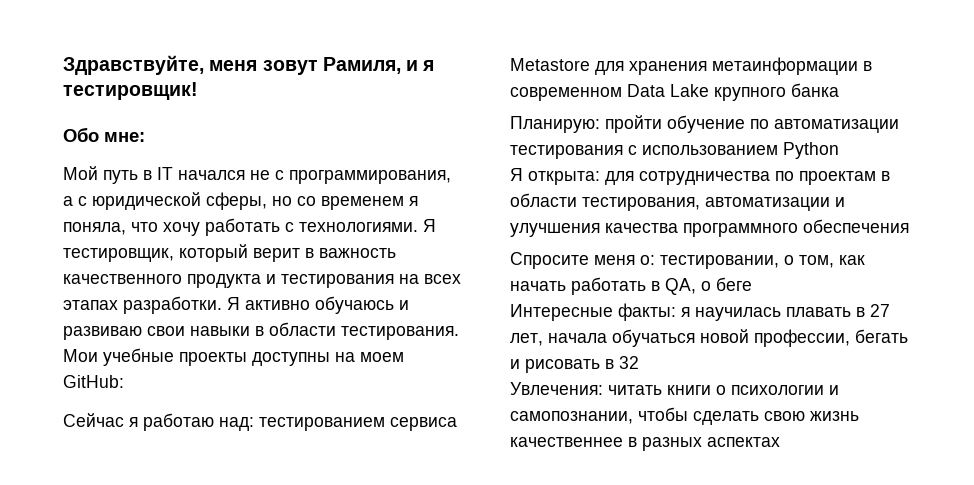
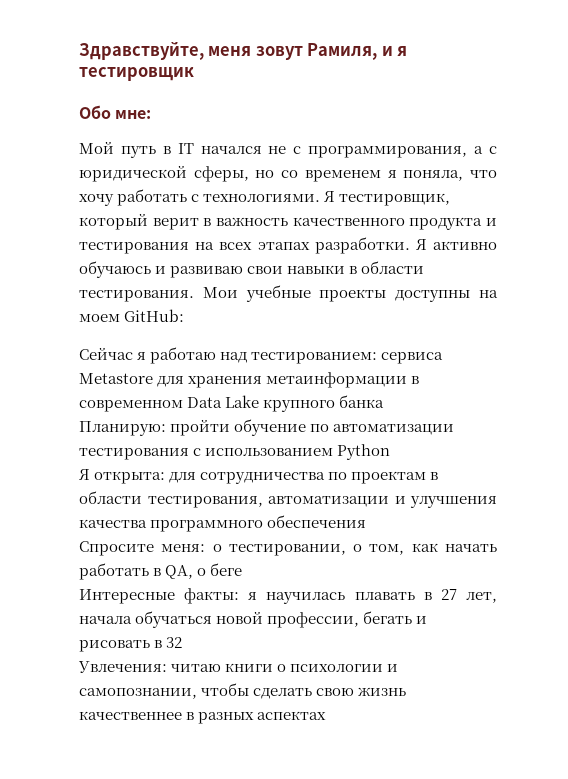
- Здравствуйте, меня зовут Рамиля, и я тестировщик!
+ Здравствуйте, меня зовут Рамиля, и я тестировщик
- Сейчас я работаю над: тестированием сервиса Metastore для хранения метаинформации в современном Data Lake крупного банка
+ Сейчас я работаю над тестированием: сервиса Metastore для хранения метаинформации в современном Data Lake крупного банка
- Спросите меня о: тестировании, о том, как начать работать в QA, о беге
+ Спросите меня: о тестировании, о том, как начать работать в QA, о беге
- Увлечения: читать книги о психологии и самопознании, чтобы сделать свою жизнь качественнее в разных аспектах
+ Увлечения: читаю книги о психологии и самопознании, чтобы сделать свою жизнь качественнее в разных аспектах

